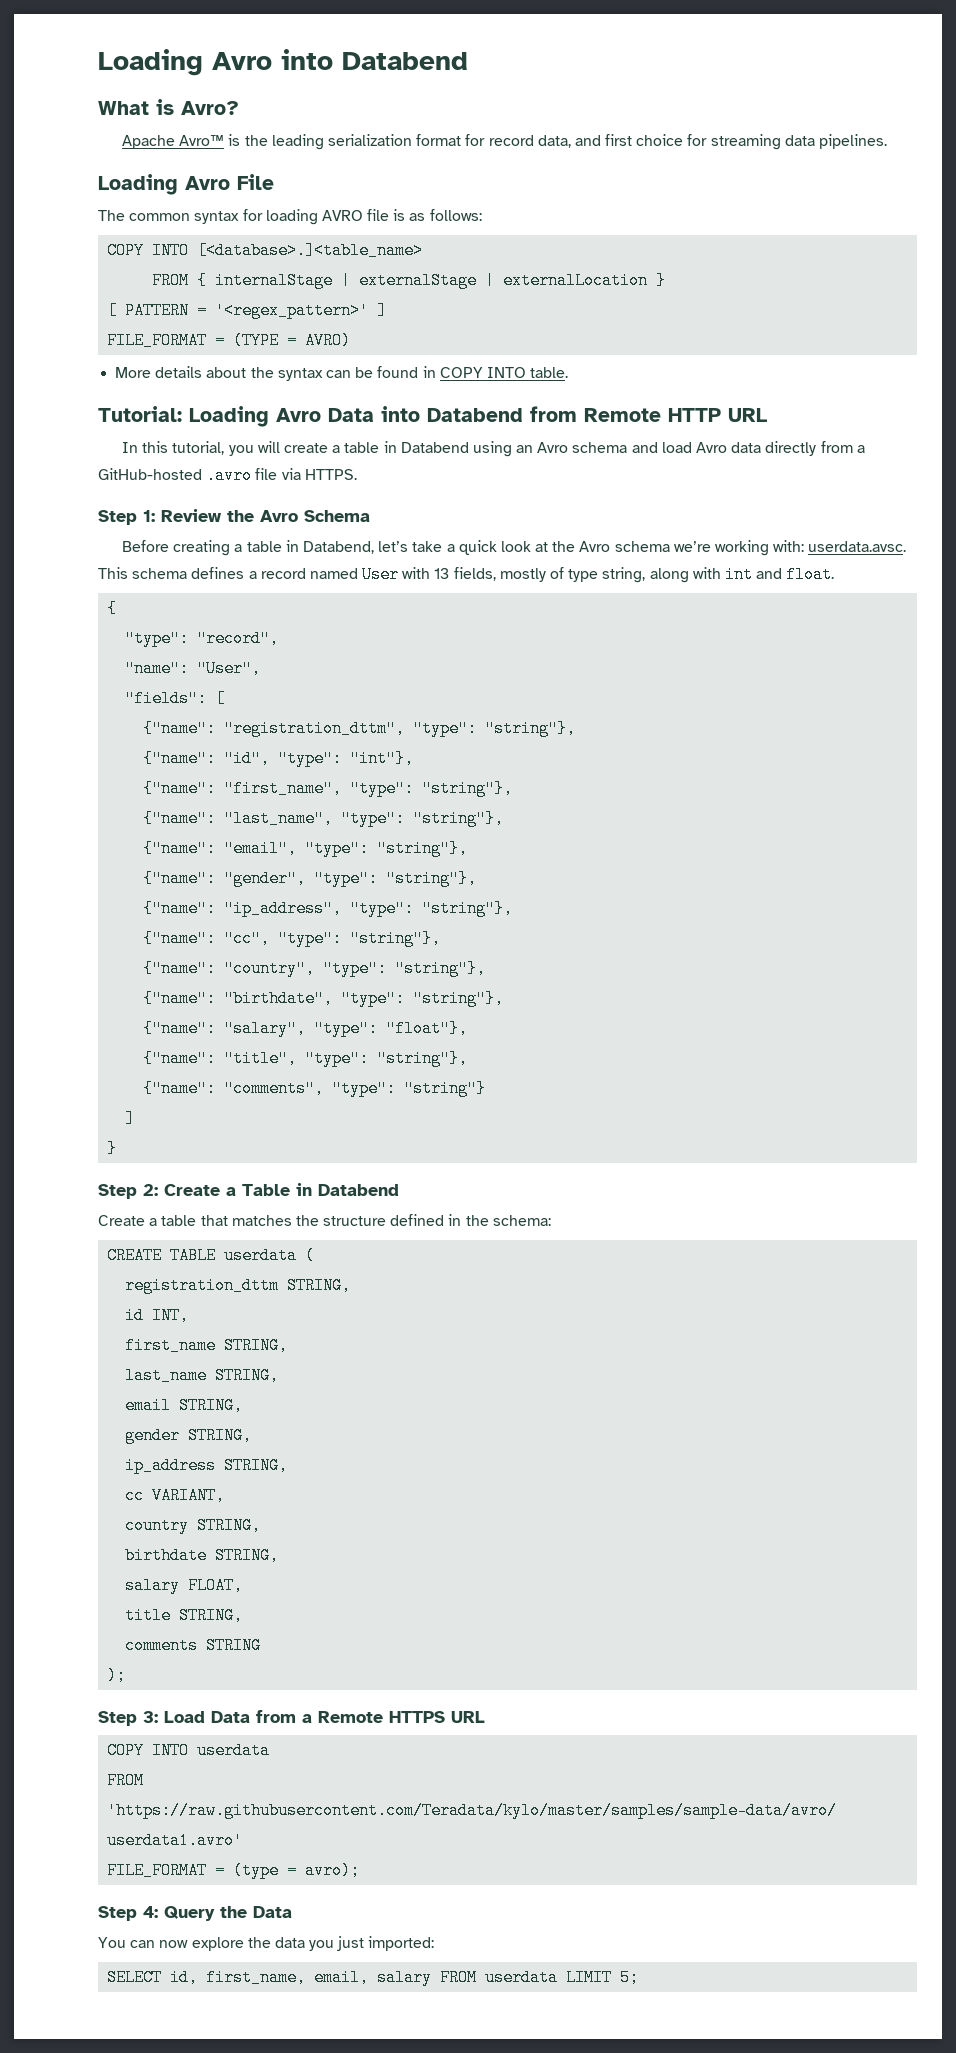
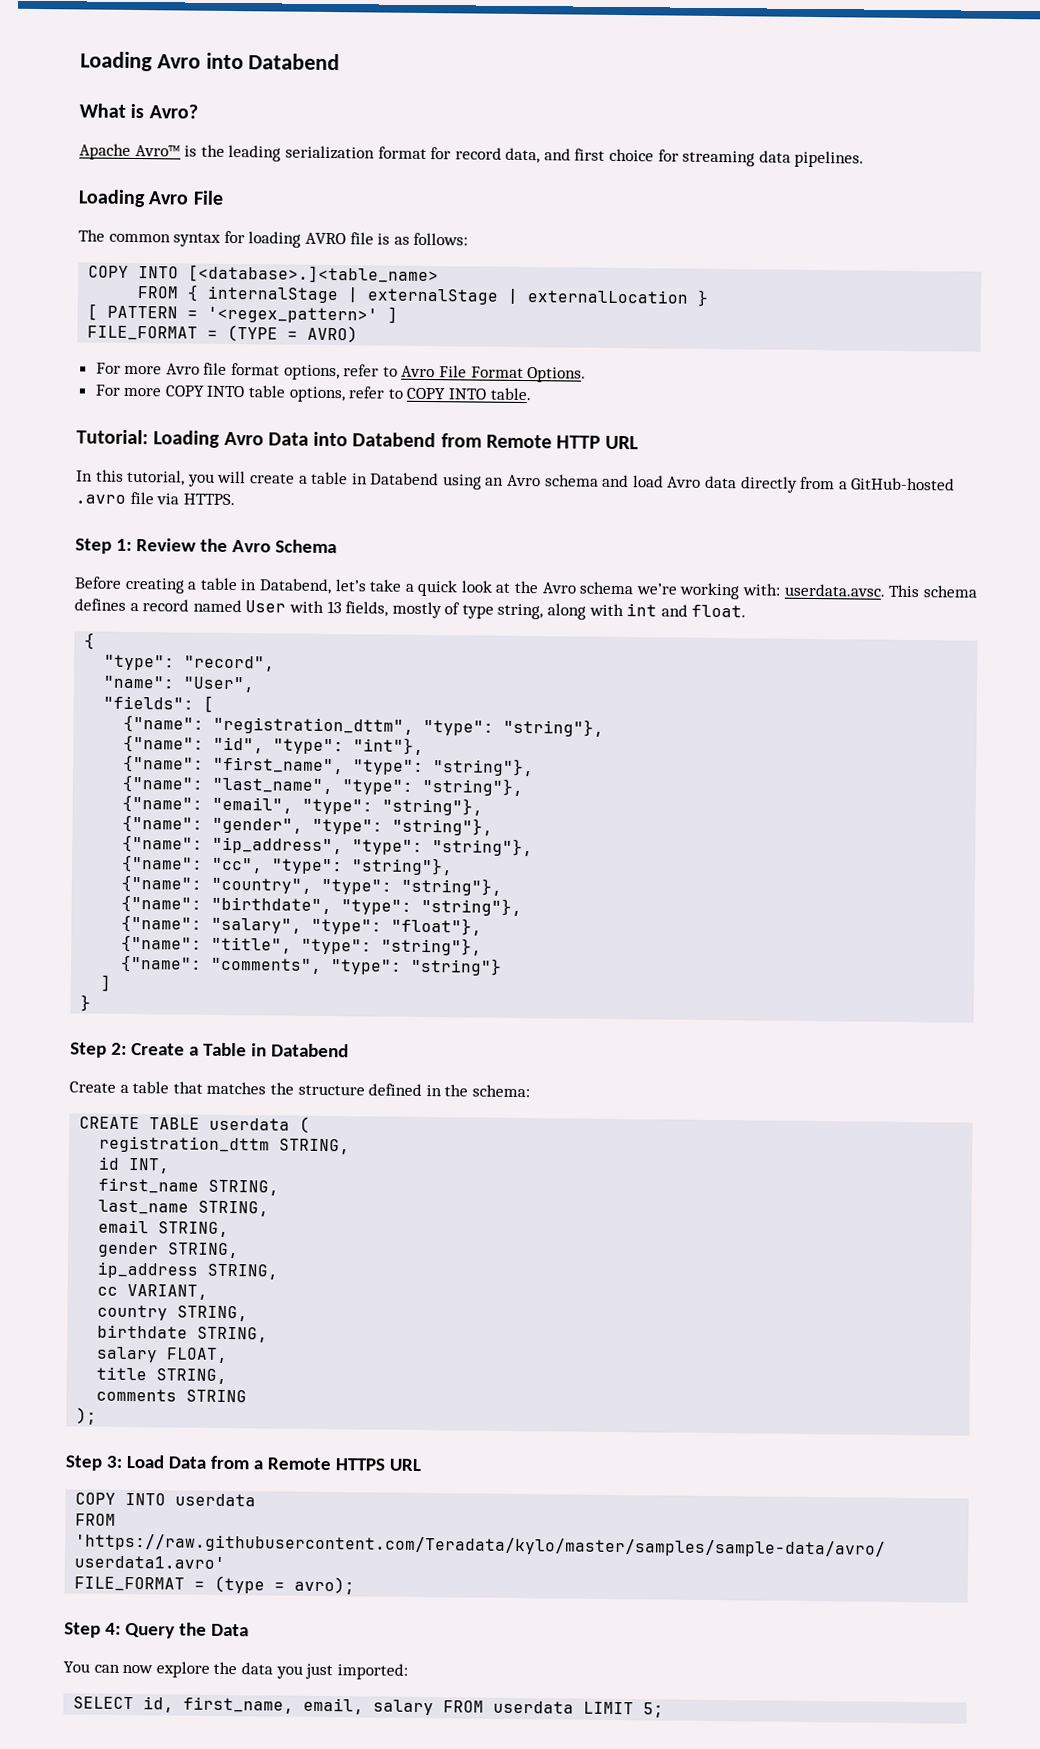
- More details about the syntax can be found in COPY INTO table.
+ For more Avro file format options, refer to Avro File Format Options.
+ For more COPY INTO table options, refer to COPY INTO table.

